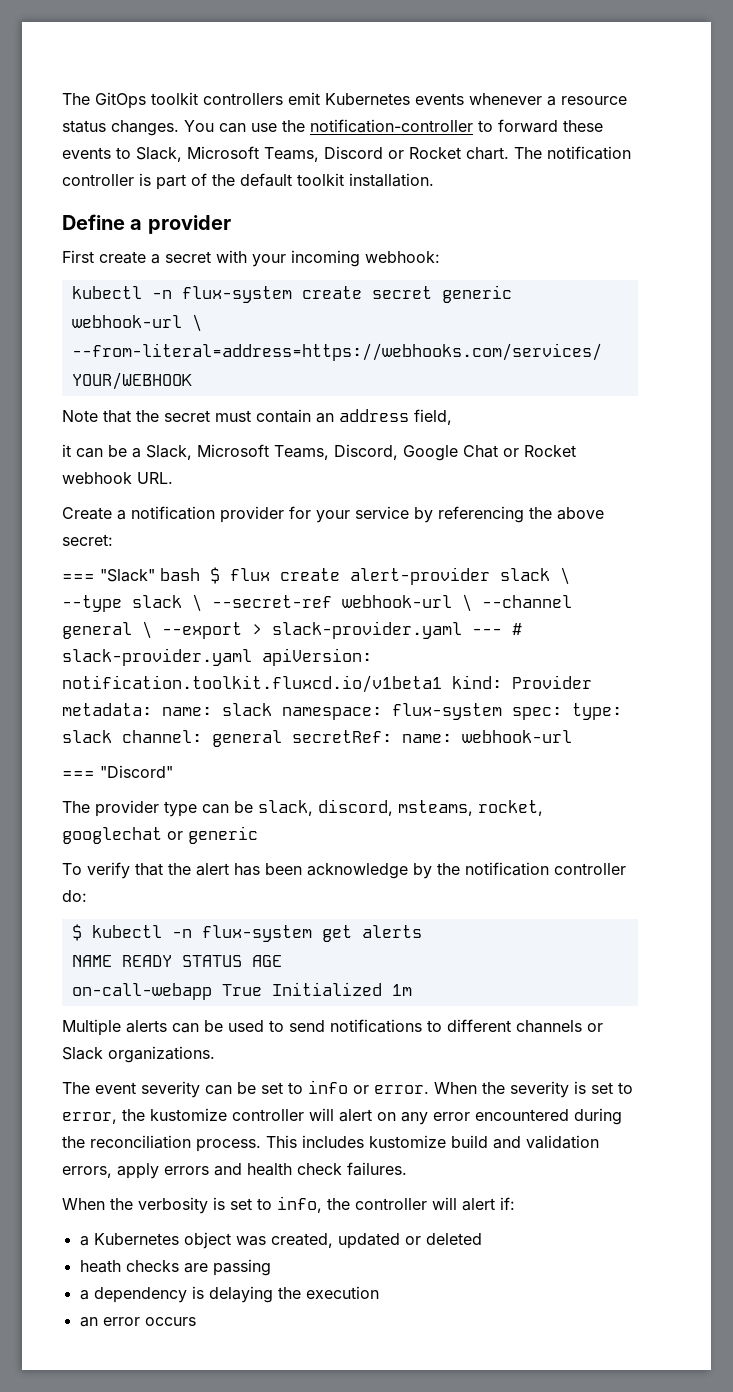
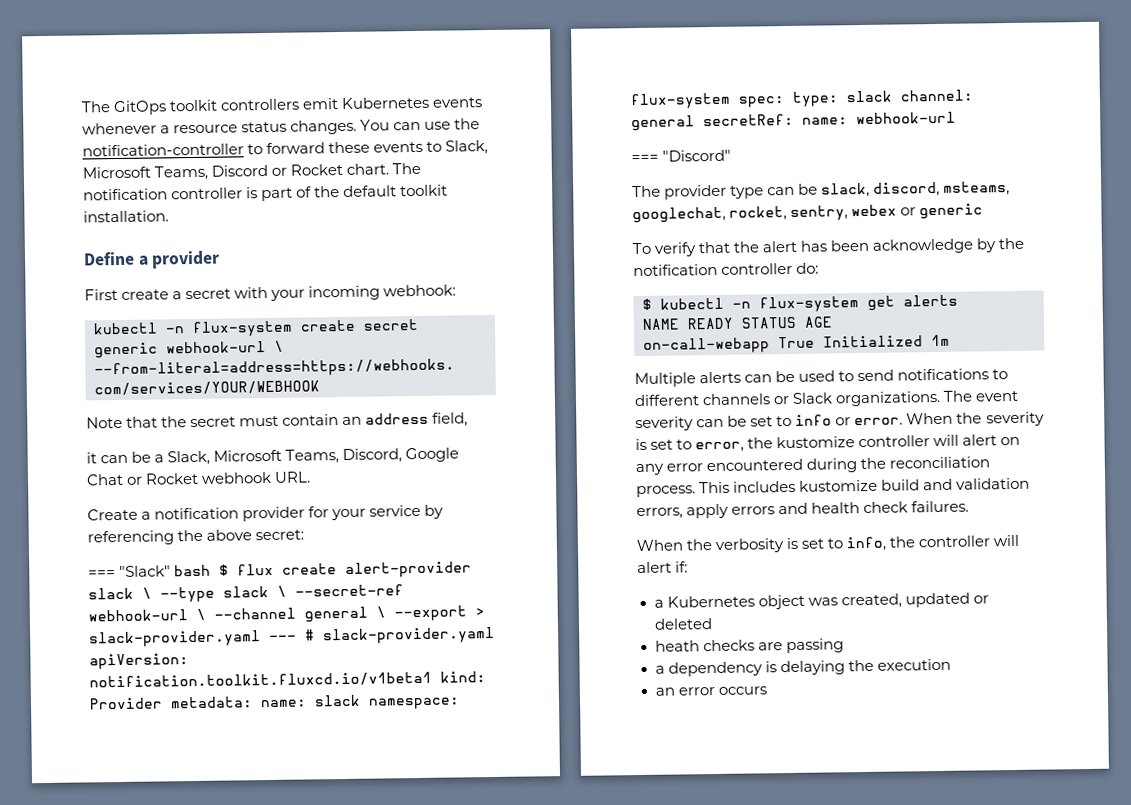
- The provider type can be slack, discord, msteams, rocket, googlechat or generic
+ The provider type can be slack, discord, msteams, googlechat, rocket, sentry, webex or generic
- Multiple alerts can be used to send notifications to different channels or Slack organizations.
- The event severity can be set to info or error.
+ Multiple alerts can be used to send notifications to different channels or Slack organizations. The event severity can be set to info or error.

